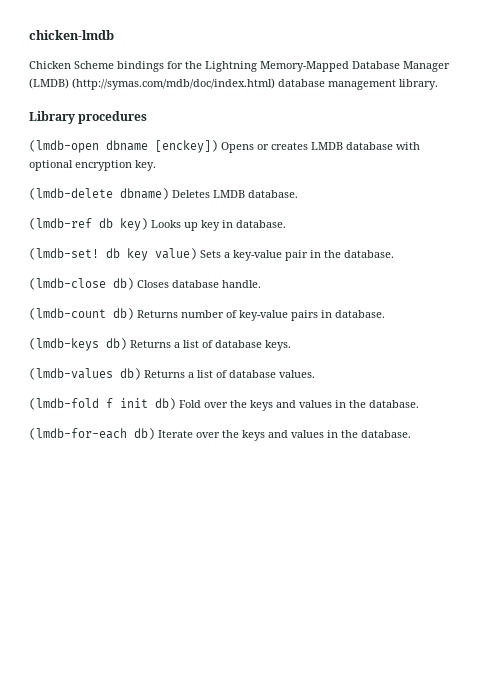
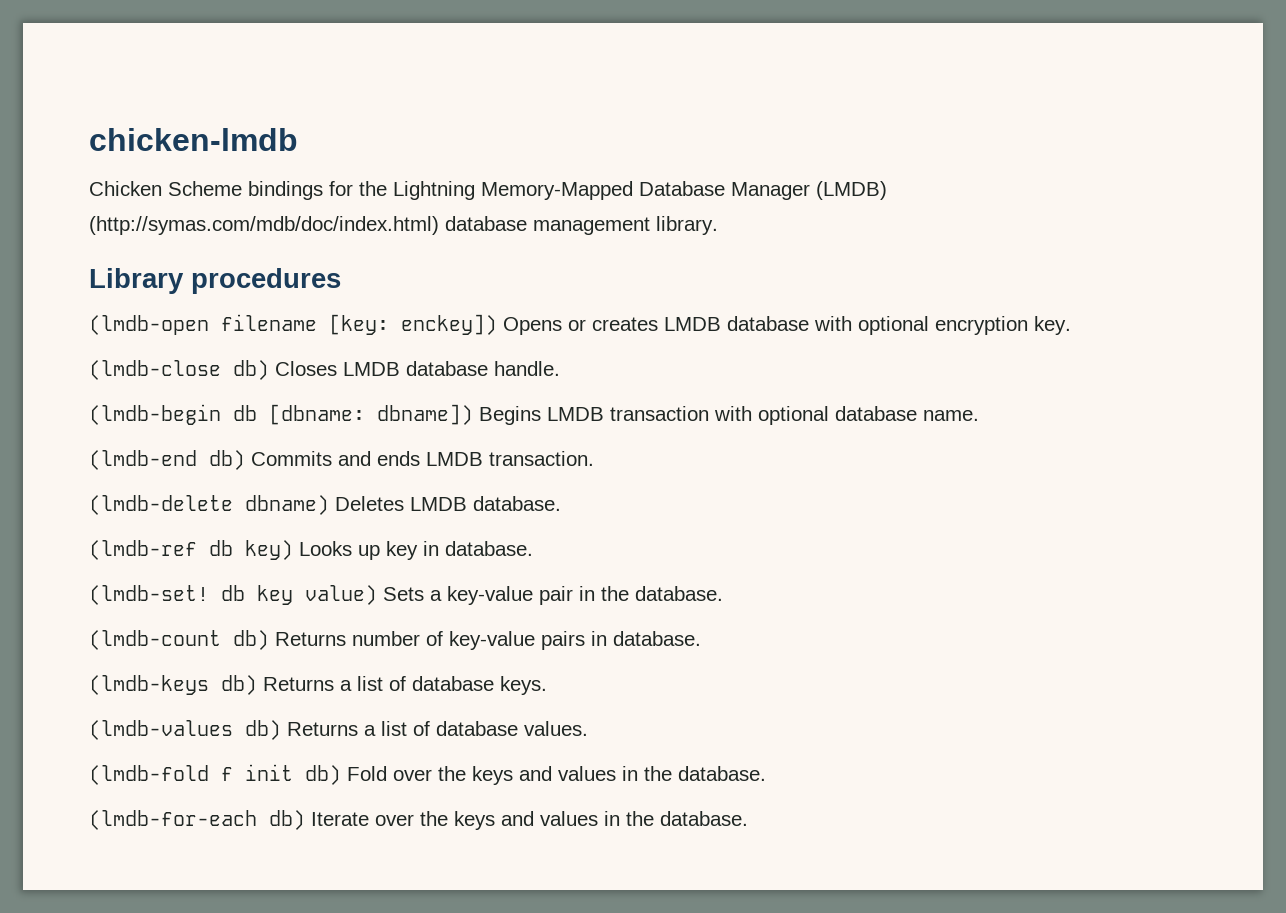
- (lmdb-open dbname [enckey]) Opens or creates LMDB database with optional encryption key.
+ (lmdb-open filename [key: enckey]) Opens or creates LMDB database with optional encryption key.
+ (lmdb-close db) Closes LMDB database handle.
+ (lmdb-begin db [dbname: dbname]) Begins LMDB transaction with optional database name.
+ (lmdb-end db) Commits and ends LMDB transaction.
- (lmdb-close db) Closes database handle.

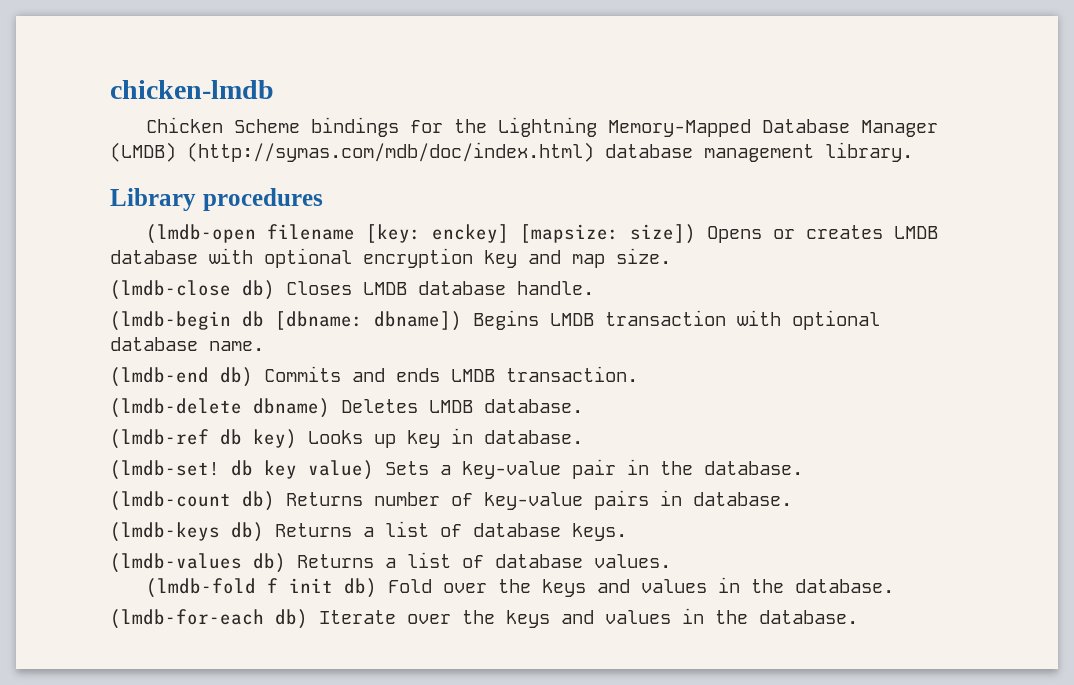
- (lmdb-open filename [key: enckey]) Opens or creates LMDB database with optional encryption key.
+ (lmdb-open filename [key: enckey] [mapsize: size]) Opens or creates LMDB database with optional encryption key and map size.

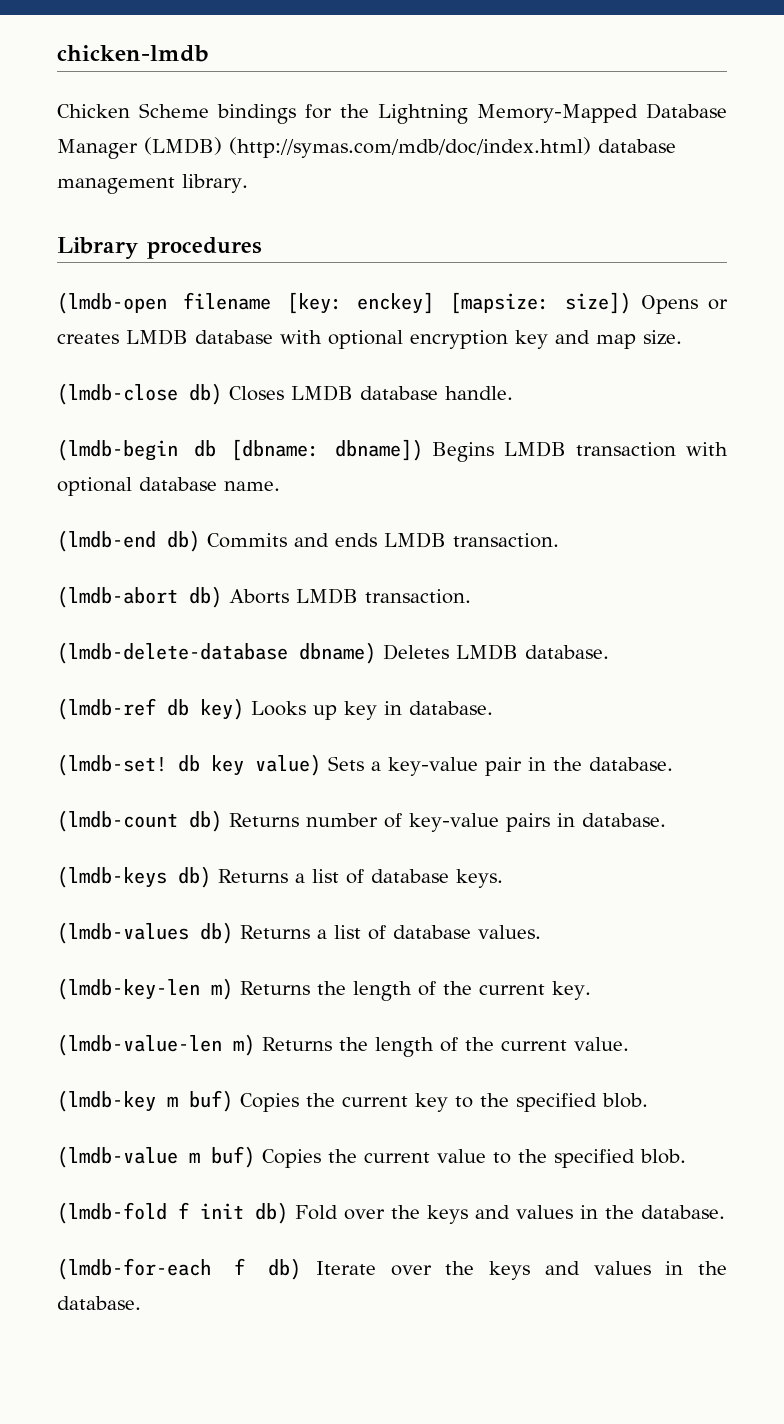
- (lmdb-delete dbname) Deletes LMDB database.
+ (lmdb-abort db) Aborts LMDB transaction.
+ (lmdb-delete-database dbname) Deletes LMDB database.
+ (lmdb-key-len m) Returns the length of the current key.
+ (lmdb-value-len m) Returns the length of the current value.
+ (lmdb-key m buf) Copies the current key to the specified blob.
+ (lmdb-value m buf) Copies the current value to the specified blob.
- (lmdb-for-each db) Iterate over the keys and values in the database.
+ (lmdb-for-each f db) Iterate over the keys and values in the database.

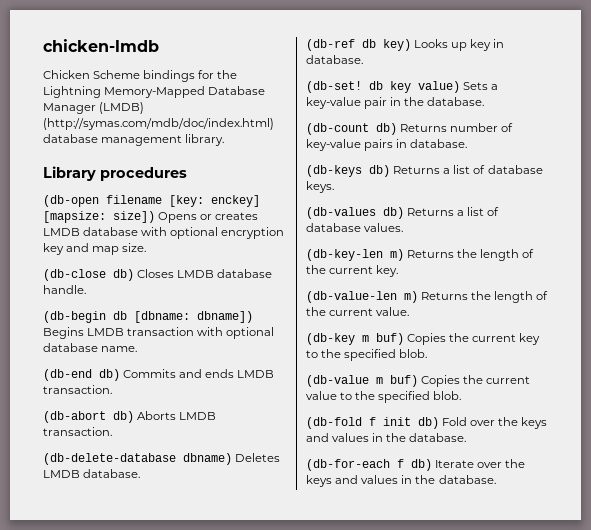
- (lmdb-open filename [key: enckey] [mapsize: size]) Opens or creates LMDB database with optional encryption key and map size.
+ (db-open filename [key: enckey] [mapsize: size]) Opens or creates LMDB database with optional encryption key and map size.
- (lmdb-close db) Closes LMDB database handle.
+ (db-close db) Closes LMDB database handle.
- (lmdb-begin db [dbname: dbname]) Begins LMDB transaction with optional database name.
+ (db-begin db [dbname: dbname]) Begins LMDB transaction with optional database name.
- (lmdb-end db) Commits and ends LMDB transaction.
+ (db-end db) Commits and ends LMDB transaction.
- (lmdb-abort db) Aborts LMDB transaction.
+ (db-abort db) Aborts LMDB transaction.
- (lmdb-delete-database dbname) Deletes LMDB database.
+ (db-delete-database dbname) Deletes LMDB database.
- (lmdb-ref db key) Looks up key in database.
+ (db-ref db key) Looks up key in database.
- (lmdb-set! db key value) Sets a key-value pair in the database.
+ (db-set! db key value) Sets a key-value pair in the database.
- (lmdb-count db) Returns number of key-value pairs in database.
+ (db-count db) Returns number of key-value pairs in database.
- (lmdb-keys db) Returns a list of database keys.
+ (db-keys db) Returns a list of database keys.
- (lmdb-values db) Returns a list of database values.
+ (db-values db) Returns a list of database values.
- (lmdb-key-len m) Returns the length of the current key.
+ (db-key-len m) Returns the length of the current key.
- (lmdb-value-len m) Returns the length of the current value.
+ (db-value-len m) Returns the length of the current value.
- (lmdb-key m buf) Copies the current key to the specified blob.
+ (db-key m buf) Copies the current key to the specified blob.
- (lmdb-value m buf) Copies the current value to the specified blob.
+ (db-value m buf) Copies the current value to the specified blob.
- (lmdb-fold f init db) Fold over the keys and values in the database.
+ (db-fold f init db) Fold over the keys and values in the database.
- (lmdb-for-each f db) Iterate over the keys and values in the database.
+ (db-for-each f db) Iterate over the keys and values in the database.

